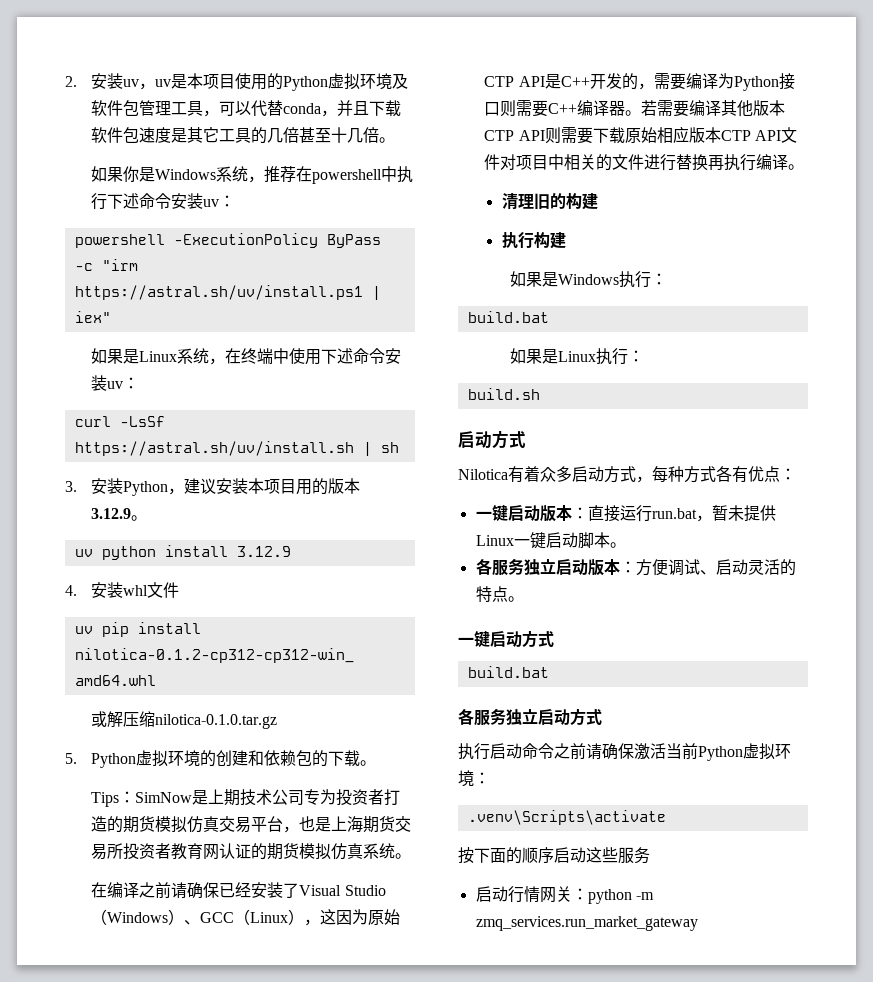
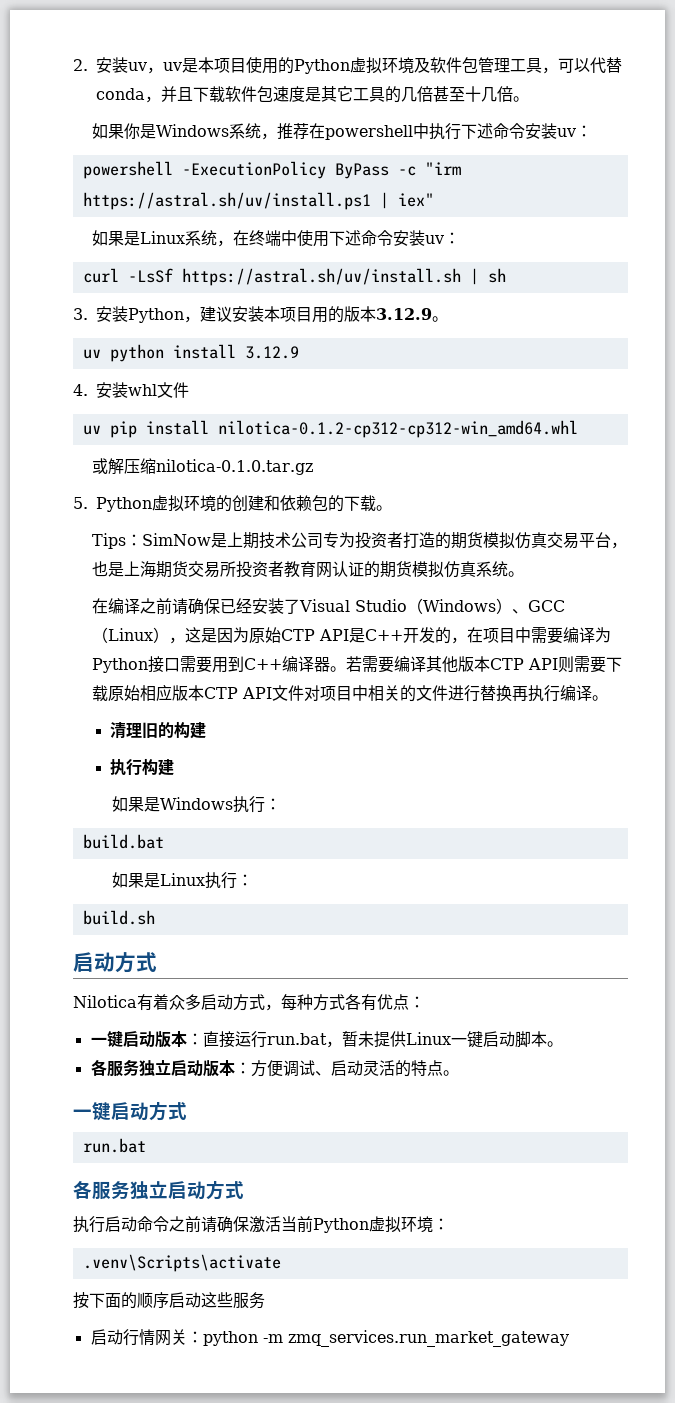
- 在编译之前请确保已经安装了Visual Studio（Windows）、GCC（Linux），这因为原始CTP API是C++开发的，需要编译为Python接口则需要C++编译器。
+ 在编译之前请确保已经安装了Visual Studio（Windows）、GCC（Linux），这是因为原始CTP API是C++开发的，在项目中需要编译为Python接口需要用到C++编译器。
  一键启动方式
- build.bat
+ run.bat

